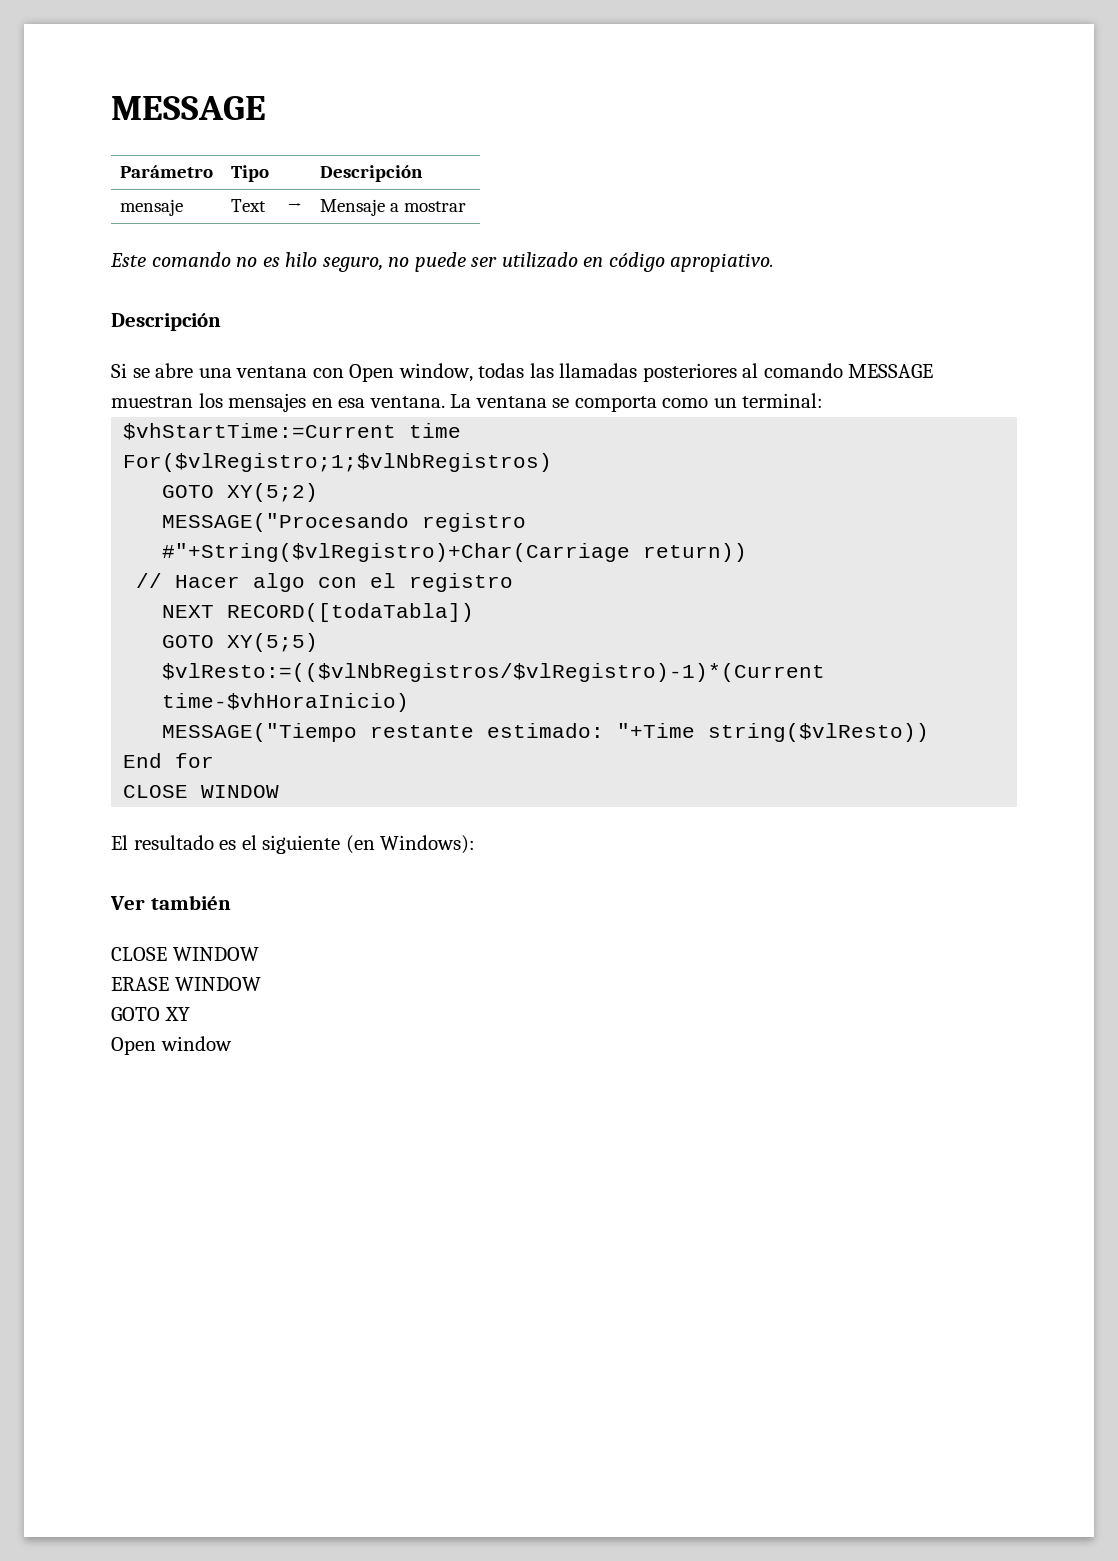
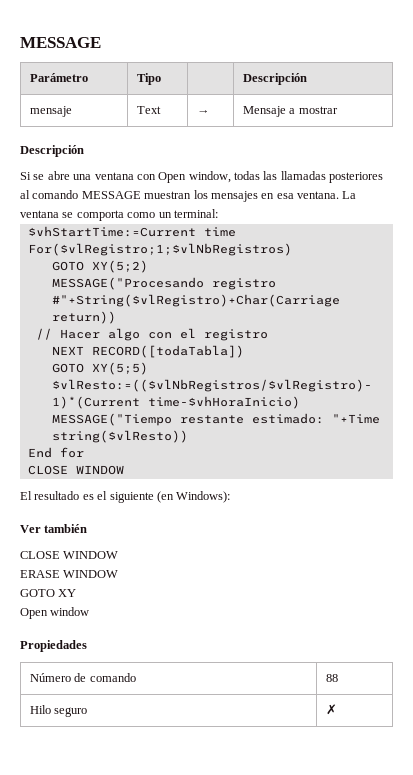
- Este comando no es hilo seguro, no puede ser utilizado en código apropiativo.
+ Propiedades
+ Número de comando | 88
+ Hilo seguro | ✗

